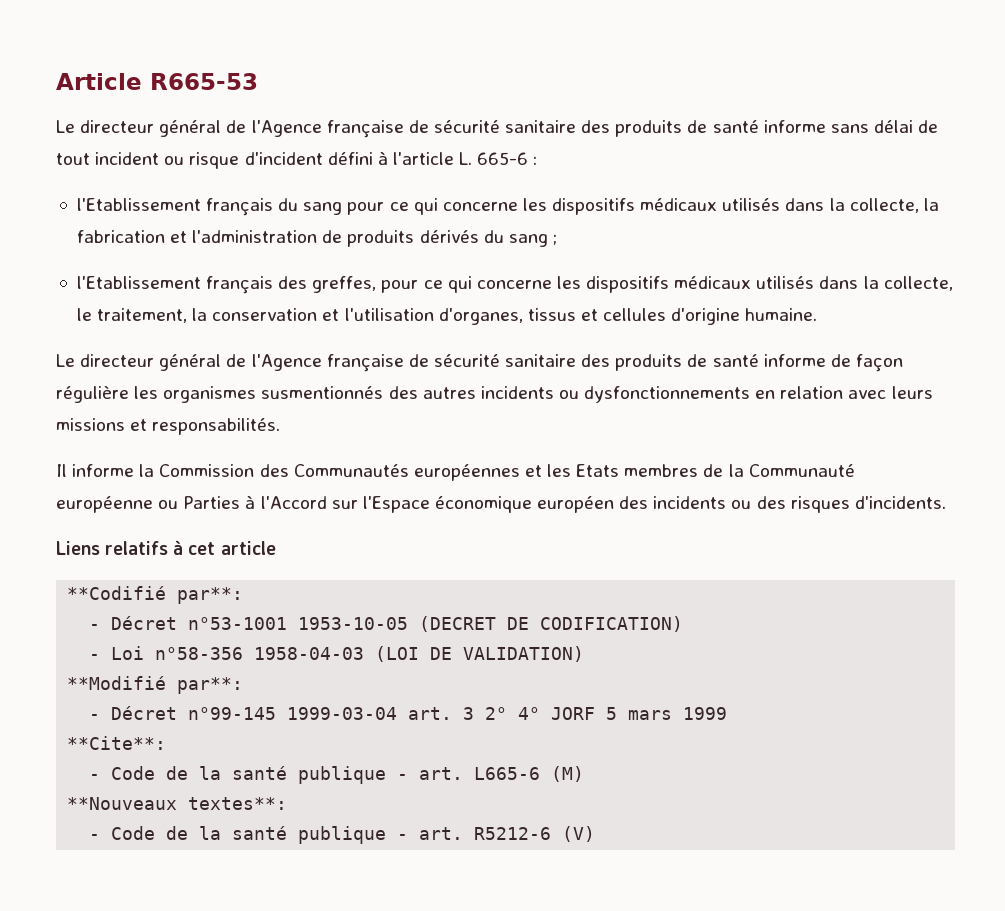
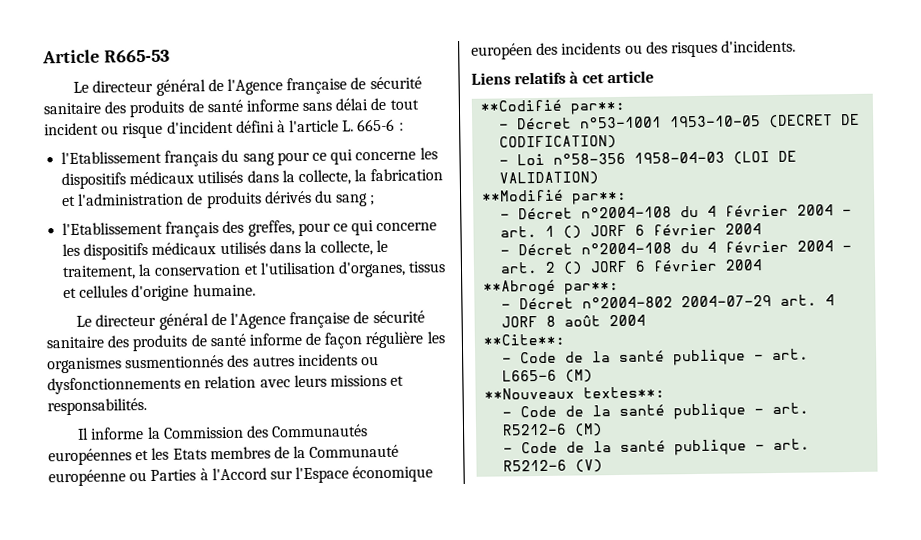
- - Décret n°99-145 1999-03-04 art. 3 2° 4° JORF 5 mars 1999
+ - Décret n°2004-108 du 4 février 2004 - art. 1 () JORF 6 février 2004
+ - Décret n°2004-108 du 4 février 2004 - art. 2 () JORF 6 février 2004
+ **Abrogé par**:
+ - Décret n°2004-802 2004-07-29 art. 4 JORF 8 août 2004
+ - Code de la santé publique - art. R5212-6 (M)

